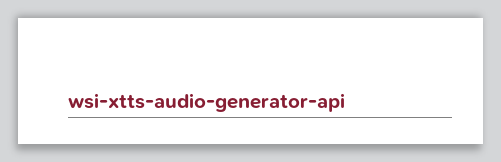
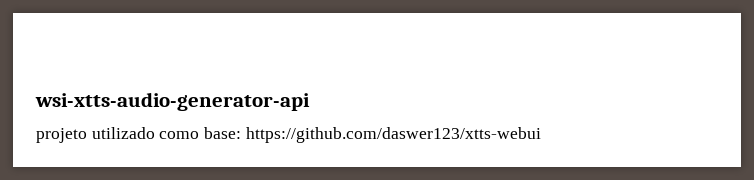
+ projeto utilizado como base: https://github.com/daswer123/xtts-webui

